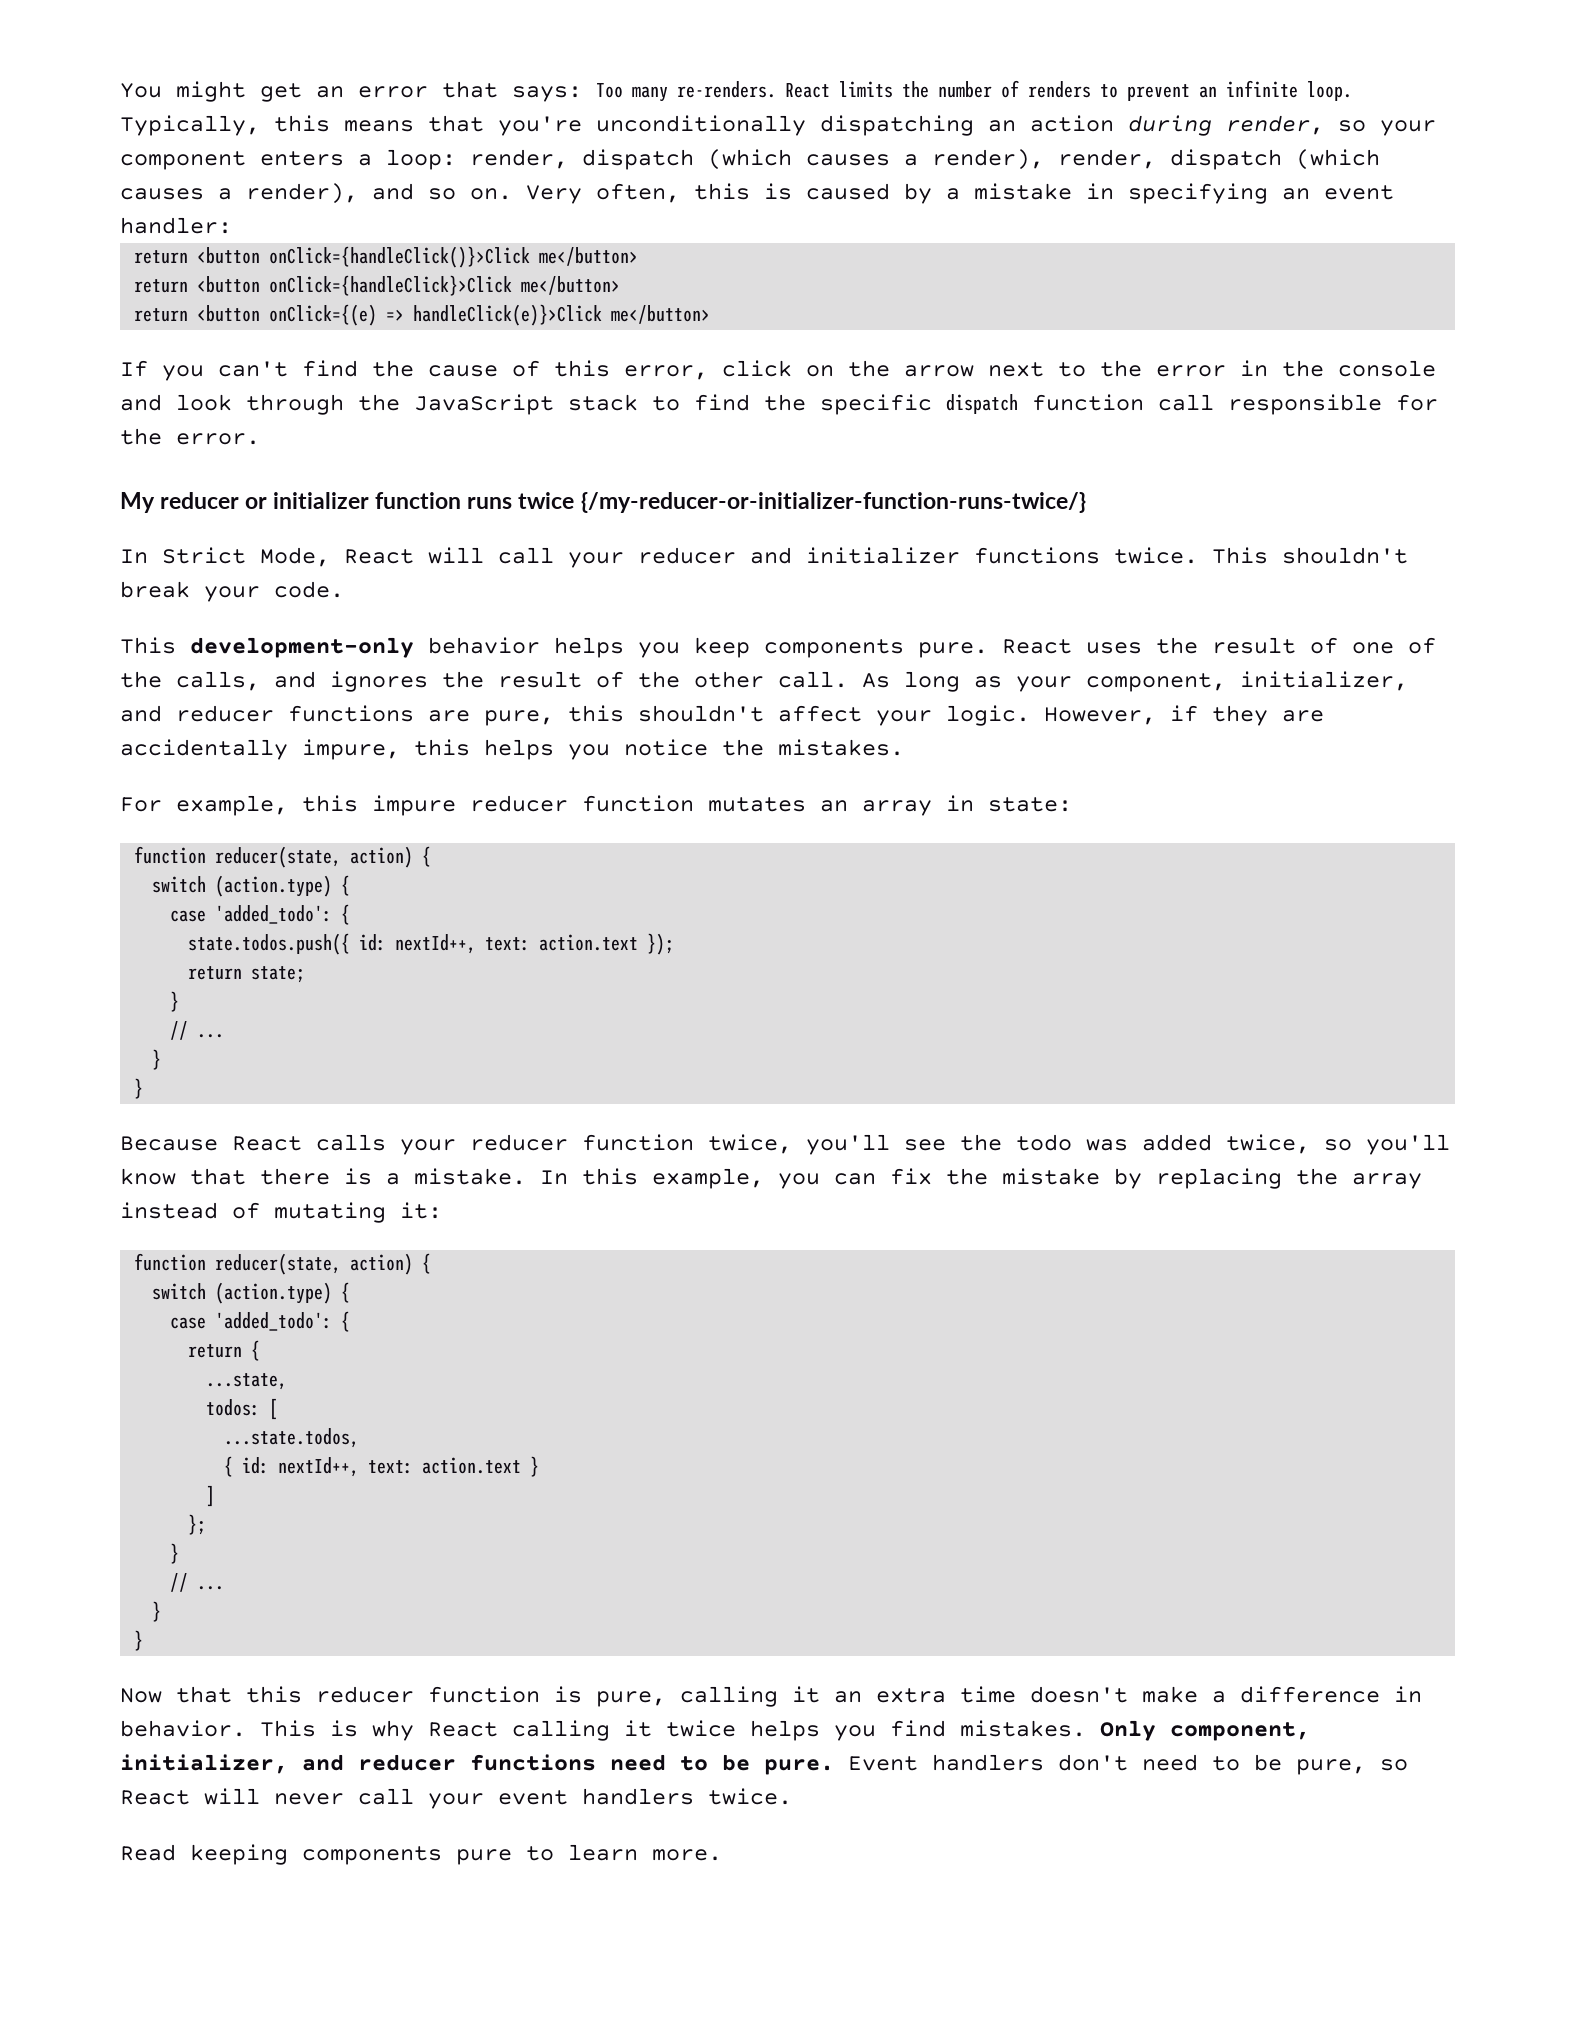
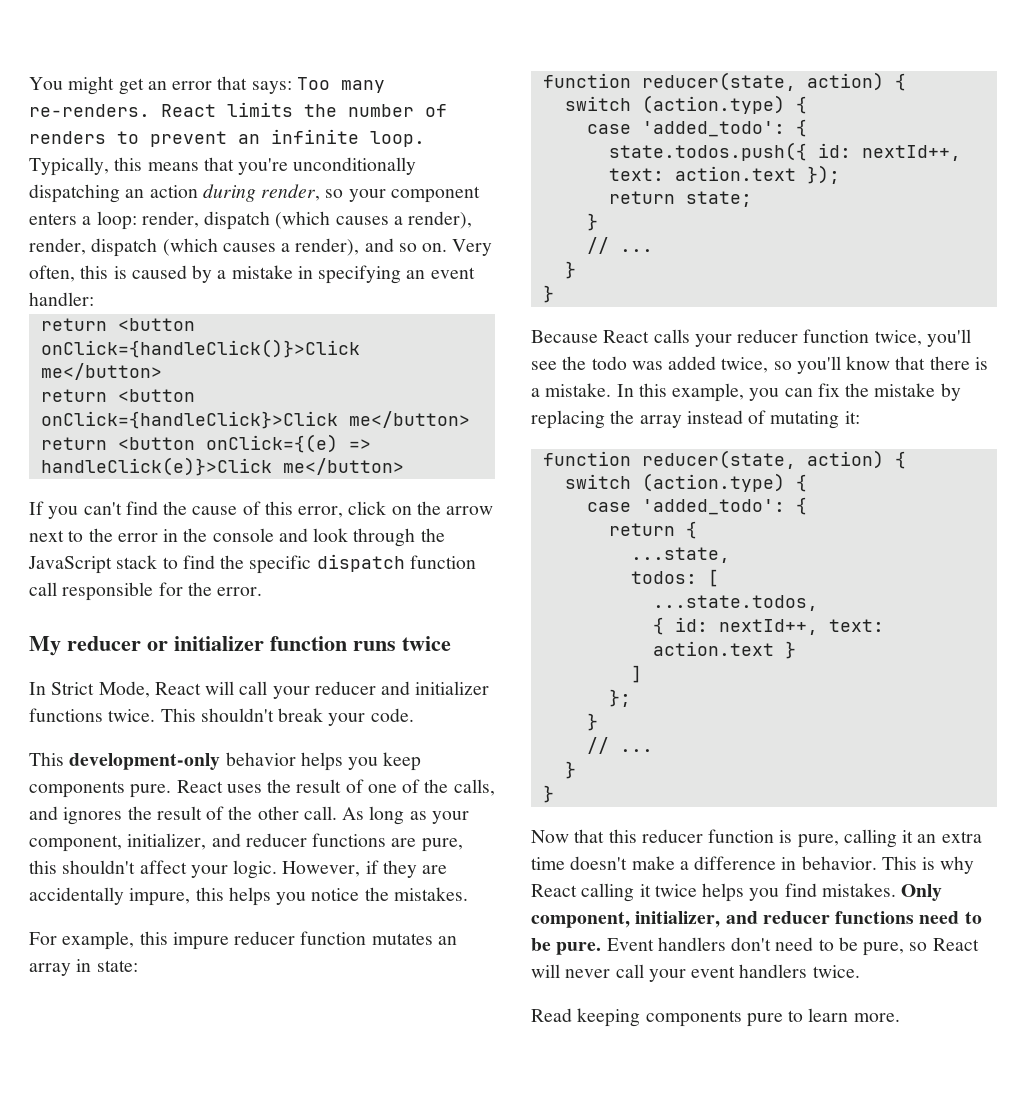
- My reducer or initializer function runs twice {/my-reducer-or-initializer-function-runs-twice/}
+ My reducer or initializer function runs twice

